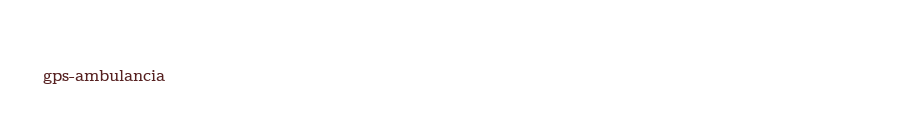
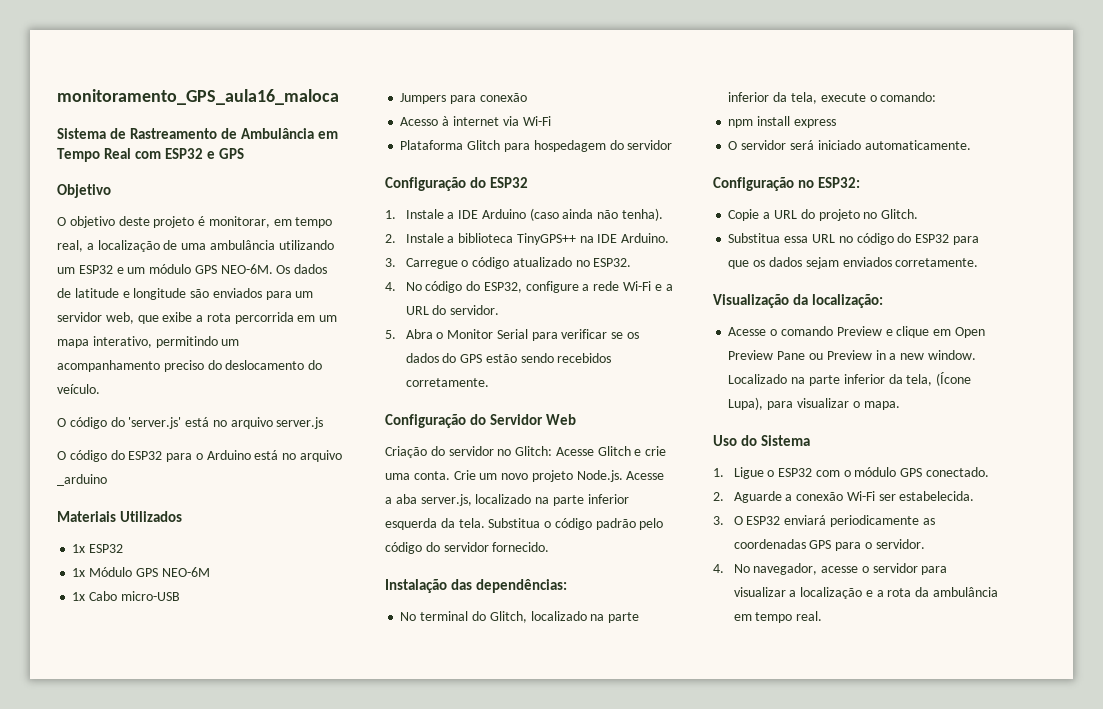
- gps-ambulancia
+ monitoramento_GPS_aula16_maloca
+ Sistema de Rastreamento de Ambulância em Tempo Real com ESP32 e GPS
+ Objetivo
+ O objetivo deste projeto é monitorar, em tempo real, a localização de uma ambulância utilizando um ESP32 e um módulo GPS NEO-6M. Os dados de latitude e longitude são enviados para um servidor web, que exibe a rota percorrida em um mapa interativo, permitindo um acompanhamento preciso do deslocamento do veículo.
+ O código do 'server.js' está no arquivo server.js
+ O código do ESP32 para o Arduino está no arquivo _arduino
+ Materiais Utilizados
+ 1x ESP32
+ 1x Módulo GPS NEO-6M
+ 1x Cabo micro-USB
+ Jumpers para conexão
+ Acesso à internet via Wi-Fi
+ Plataforma Glitch para hospedagem do servidor
+ Configuração do ESP32
+ 1. Instale a IDE Arduino (caso ainda não tenha).
+ 2. Instale a biblioteca TinyGPS++ na IDE Arduino.
+ 3. Carregue o código atualizado no ESP32.
+ 4. No código do ESP32, configure a rede Wi-Fi e a URL do servidor.
+ 5. Abra o Monitor Serial para verificar se os dados do GPS estão sendo recebidos corretamente.
+ Configuração do Servidor Web
+ Criação do servidor no Glitch: Acesse Glitch e crie uma conta. Crie um novo projeto Node.js. Acesse a aba server.js, localizado na parte inferior esquerda da tela. Substitua o código padrão pelo código do servidor fornecido.
+ Instalação das dependências:
+ No terminal do Glitch, localizado na parte inferior da tela, execute o comando:
+ npm install express
+ O servidor será iniciado automaticamente.
+ Configuração no ESP32:
+ Copie a URL do projeto no Glitch.
+ Substitua essa URL no código do ESP32 para que os dados sejam enviados corretamente.
+ Visualização da localização:
+ Acesse o comando Preview e clique em Open Preview Pane ou Preview in a new window. Localizado na parte inferior da tela, (Ícone Lupa), para visualizar o mapa.
+ Uso do Sistema
+ 1. Ligue o ESP32 com o módulo GPS conectado.
+ 2. Aguarde a conexão Wi-Fi ser estabelecida.
+ 3. O ESP32 enviará periodicamente as coordenadas GPS para o servidor.
+ 4. No navegador, acesse o servidor para visualizar a localização e a rota da ambulância em tempo real.

